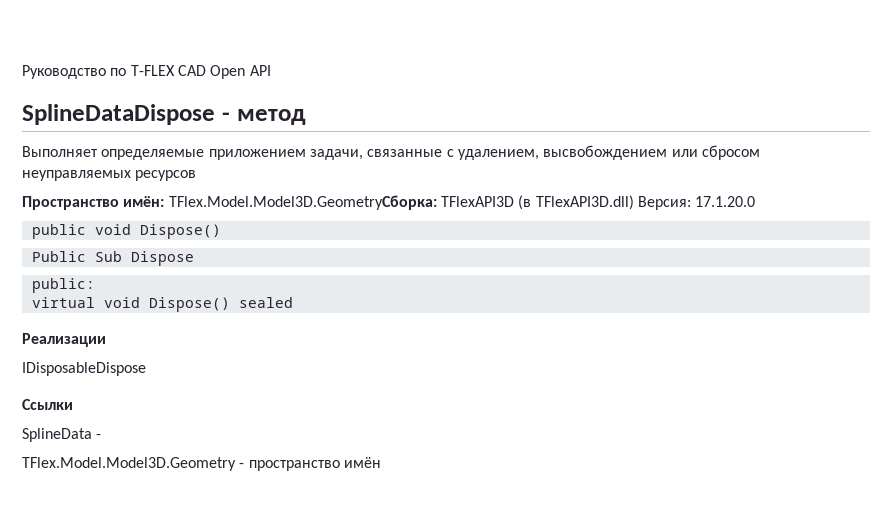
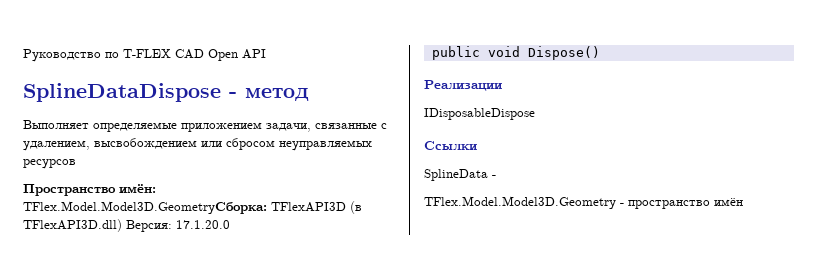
- Public Sub Dispose
- public:
- virtual void Dispose() sealed

